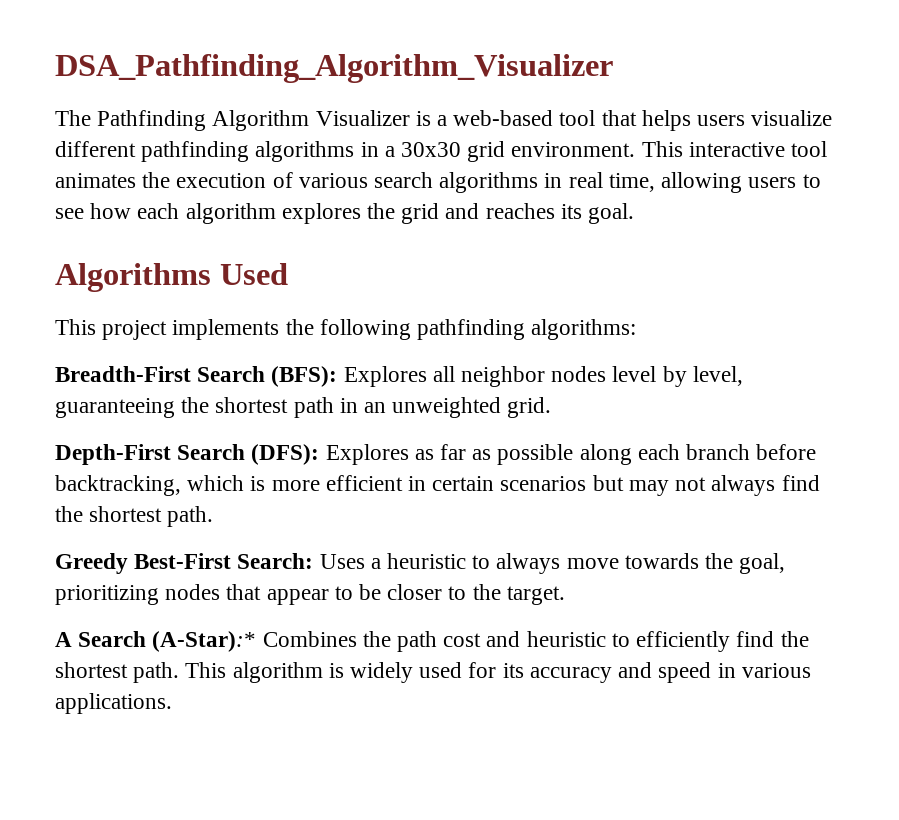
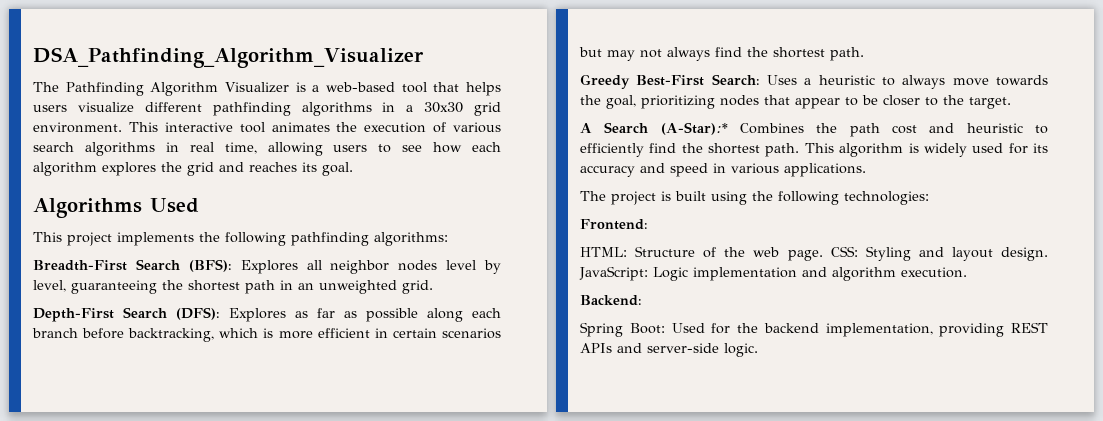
+ The project is built using the following technologies:
+ Frontend:
+ HTML: Structure of the web page. CSS: Styling and layout design. JavaScript: Logic implementation and algorithm execution.
+ Backend:
+ Spring Boot: Used for the backend implementation, providing REST APIs and server-side logic.

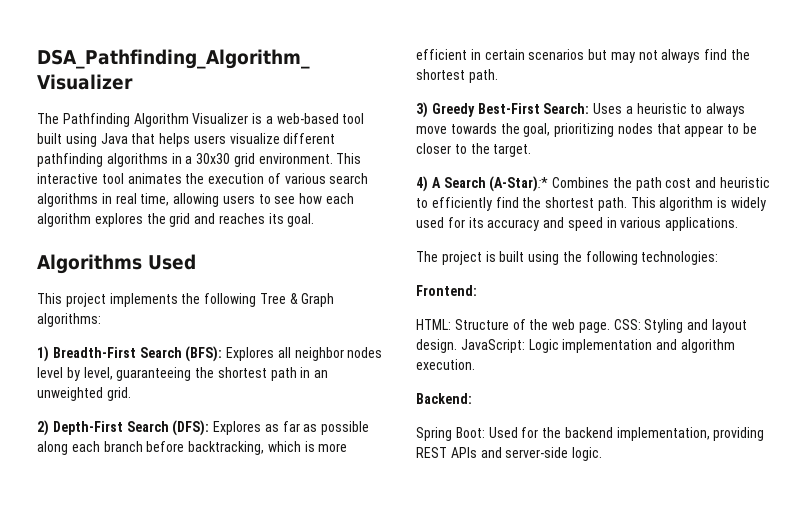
- The Pathfinding Algorithm Visualizer is a web-based tool that helps users visualize different pathfinding algorithms in a 30x30 grid environment.
+ The Pathfinding Algorithm Visualizer is a web-based tool built using Java that helps users visualize different pathfinding algorithms in a 30x30 grid environment.
- This project implements the following pathfinding algorithms:
+ This project implements the following Tree & Graph algorithms:
- Breadth-First Search (BFS): Explores all neighbor nodes level by level, guaranteeing the shortest path in an unweighted grid.
+ 1) Breadth-First Search (BFS): Explores all neighbor nodes level by level, guaranteeing the shortest path in an unweighted grid.
- Depth-First Search (DFS): Explores as far as possible along each branch before backtracking, which is more efficient in certain scenarios but may not always find the shortest path.
+ 2) Depth-First Search (DFS): Explores as far as possible along each branch before backtracking, which is more efficient in certain scenarios but may not always find the shortest path.
- Greedy Best-First Search: Uses a heuristic to always move towards the goal, prioritizing nodes that appear to be closer to the target.
+ 3) Greedy Best-First Search: Uses a heuristic to always move towards the goal, prioritizing nodes that appear to be closer to the target.
- A Search (A-Star):* Combines the path cost and heuristic to efficiently find the shortest path.
+ 4) A Search (A-Star):* Combines the path cost and heuristic to efficiently find the shortest path.

